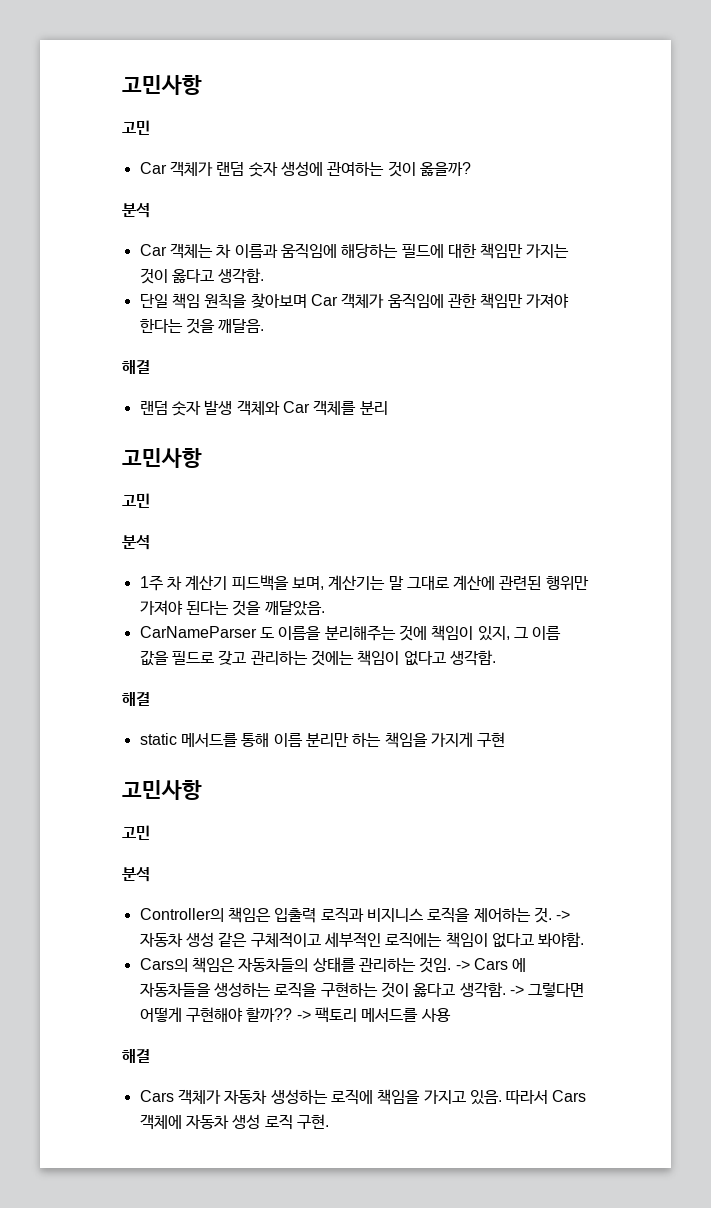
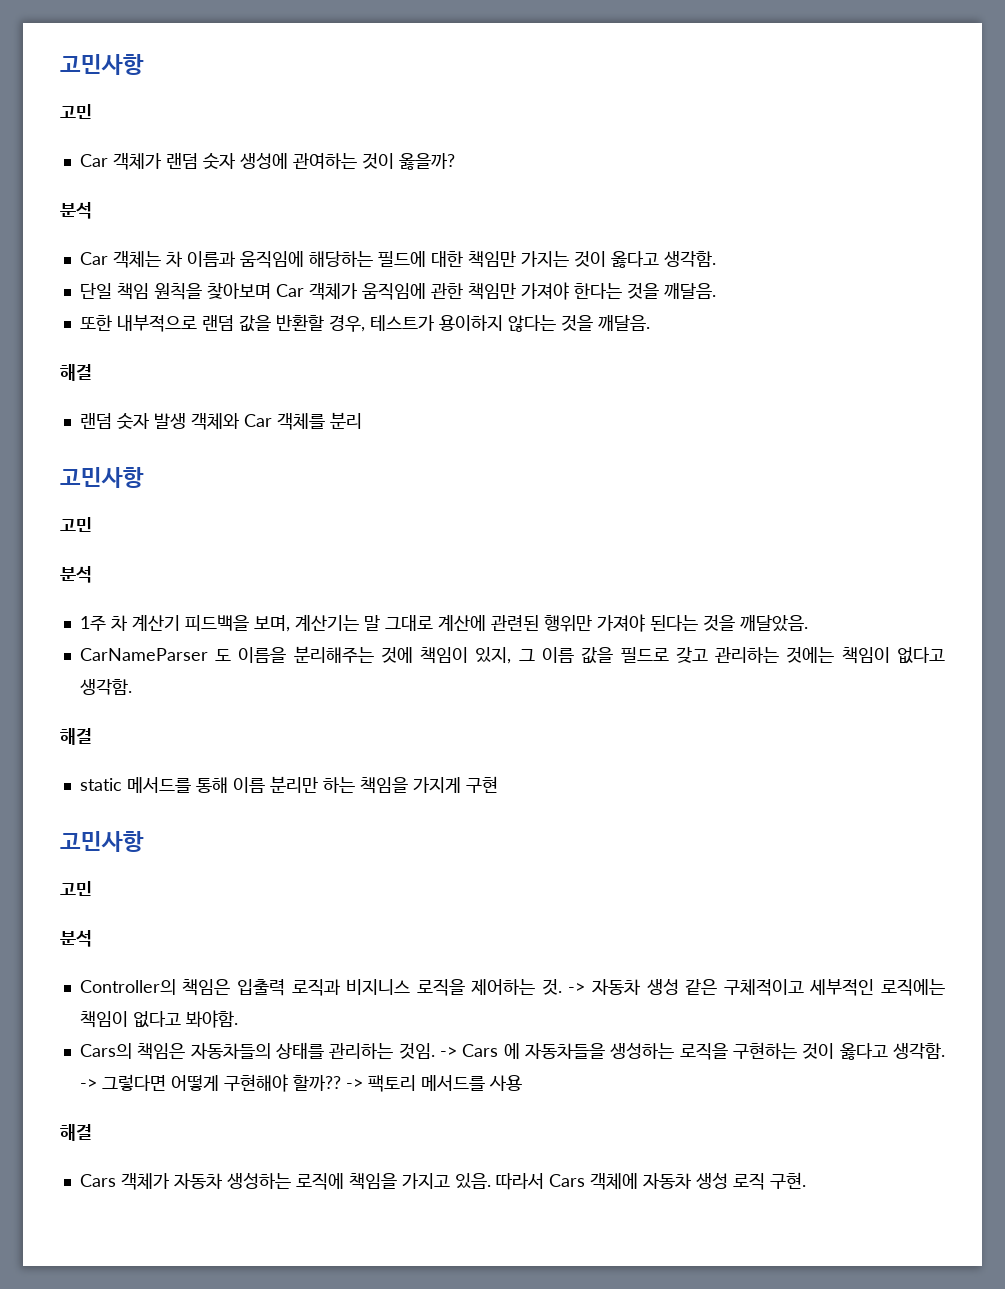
+ 또한 내부적으로 랜덤 값을 반환할 경우, 테스트가 용이하지 않다는 것을 깨달음.

